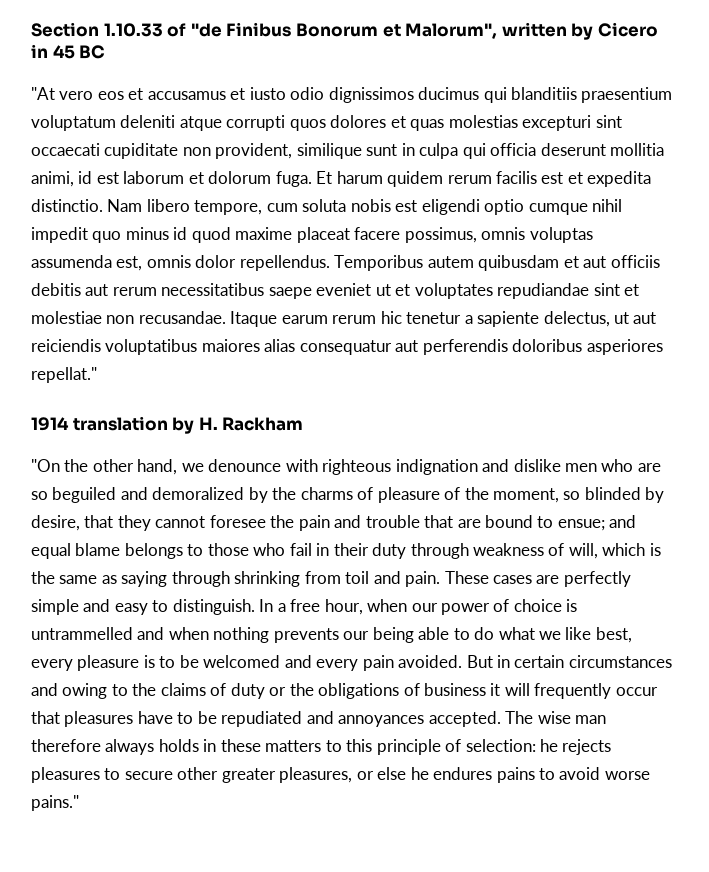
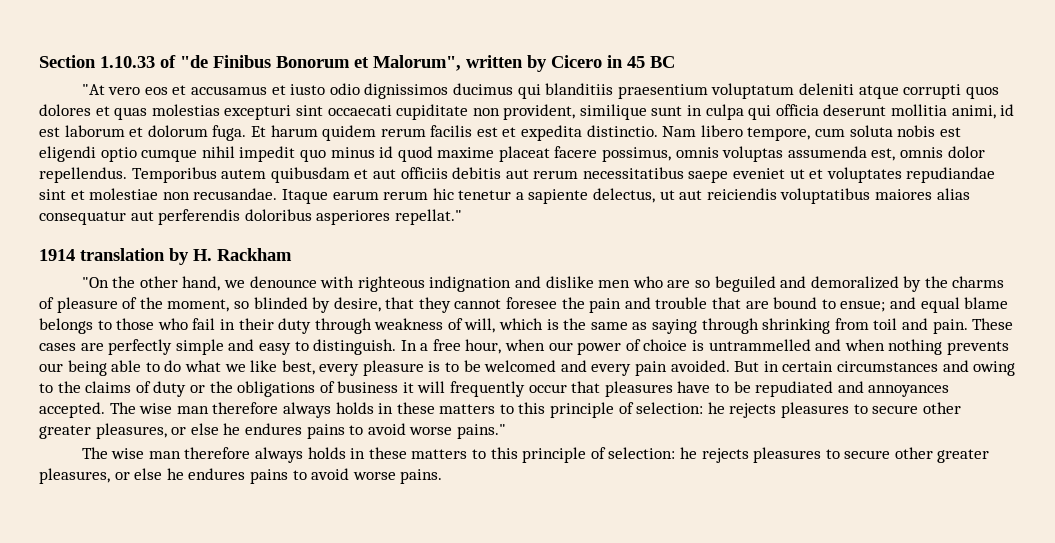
+ The wise man therefore always holds in these matters to this principle of selection: he rejects pleasures to secure other greater pleasures, or else he endures pains to avoid worse pains.

